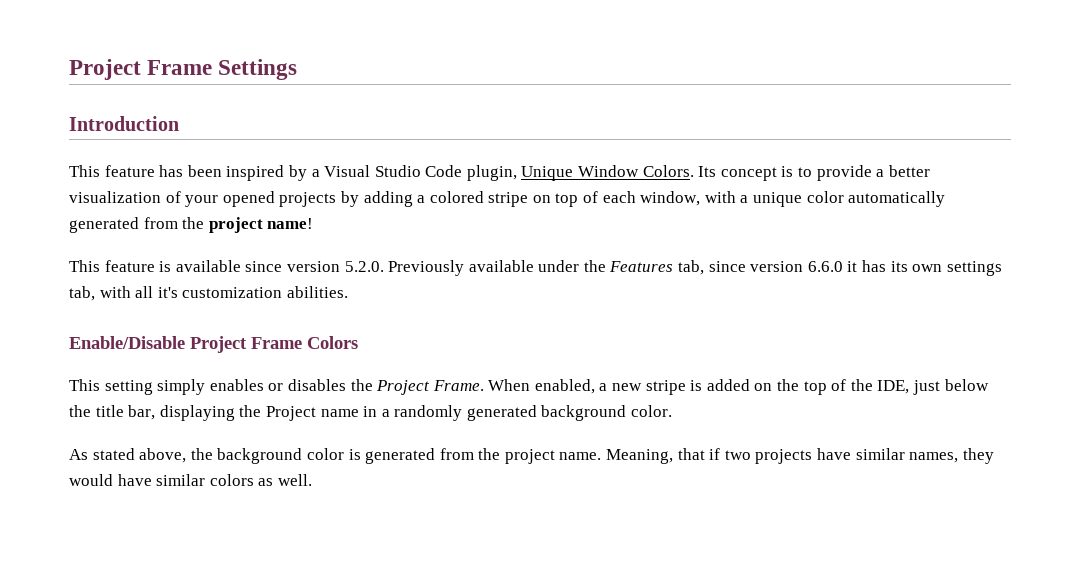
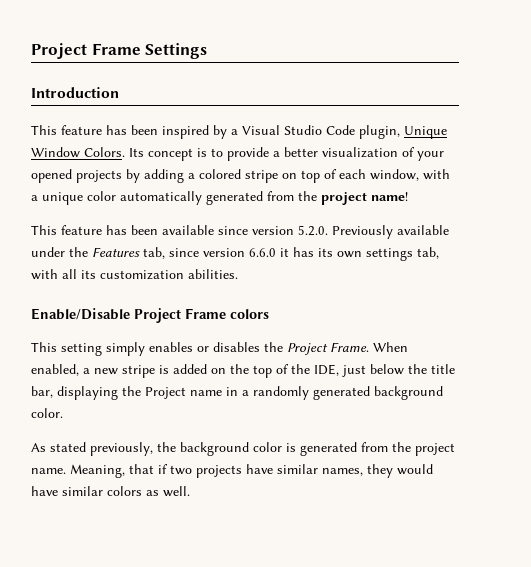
- This feature is available since version 5.2.0. Previously available under the Features tab, since version 6.6.0 it has its own settings tab, with all it's customization abilities.
+ This feature has been available since version 5.2.0. Previously available under the Features tab, since version 6.6.0 it has its own settings tab, with all its customization abilities.
- Enable/Disable Project Frame Colors
+ Enable/Disable Project Frame colors
- As stated above, the background color is generated from the project name.
+ As stated previously, the background color is generated from the project name.

